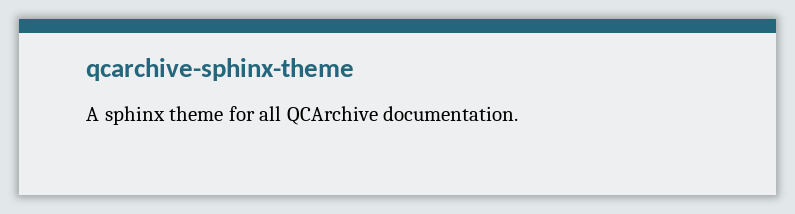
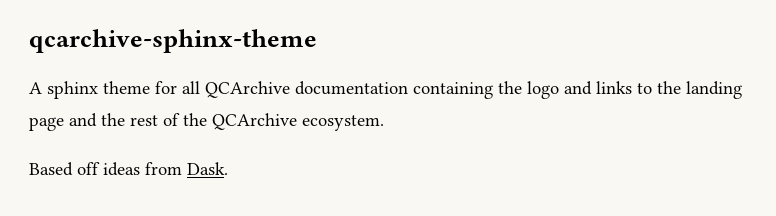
- A sphinx theme for all QCArchive documentation.
+ A sphinx theme for all QCArchive documentation containing the logo and links to the landing page and the rest of the QCArchive ecosystem.
+ Based off ideas from Dask.

